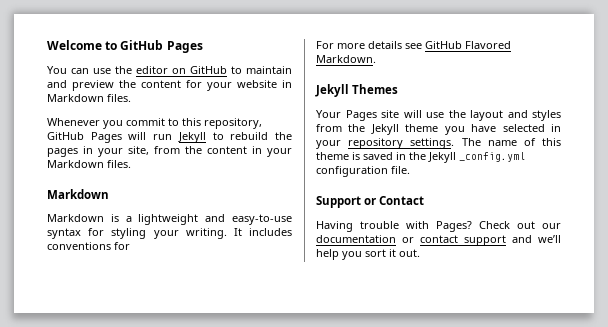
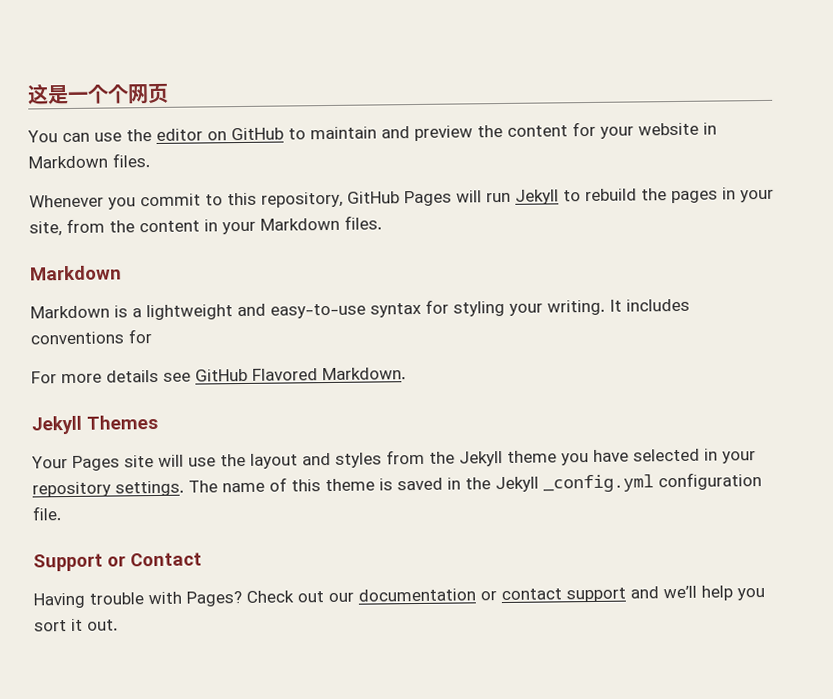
- Welcome to GitHub Pages
+ 这是一个个网页

